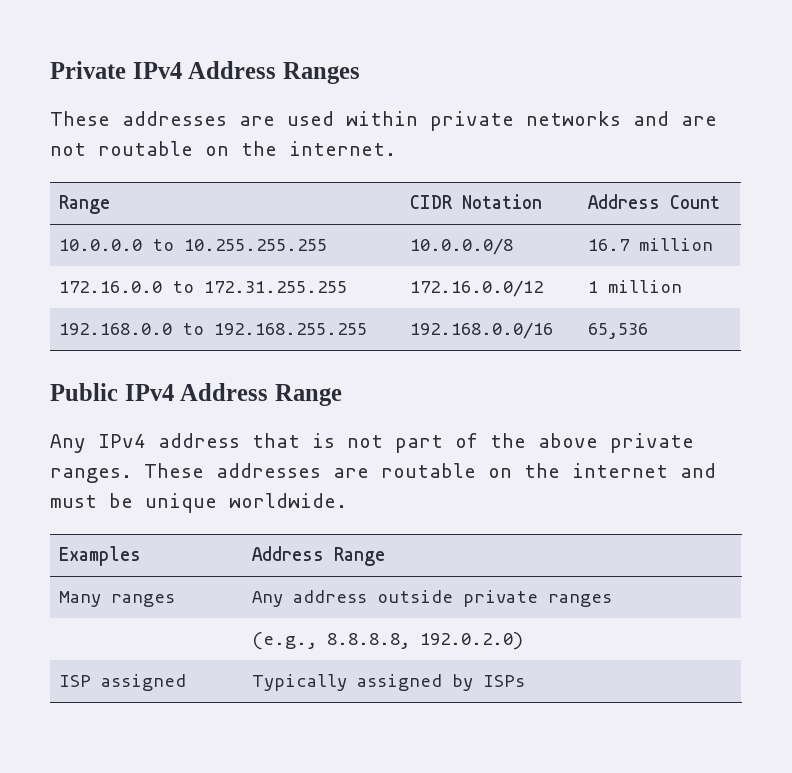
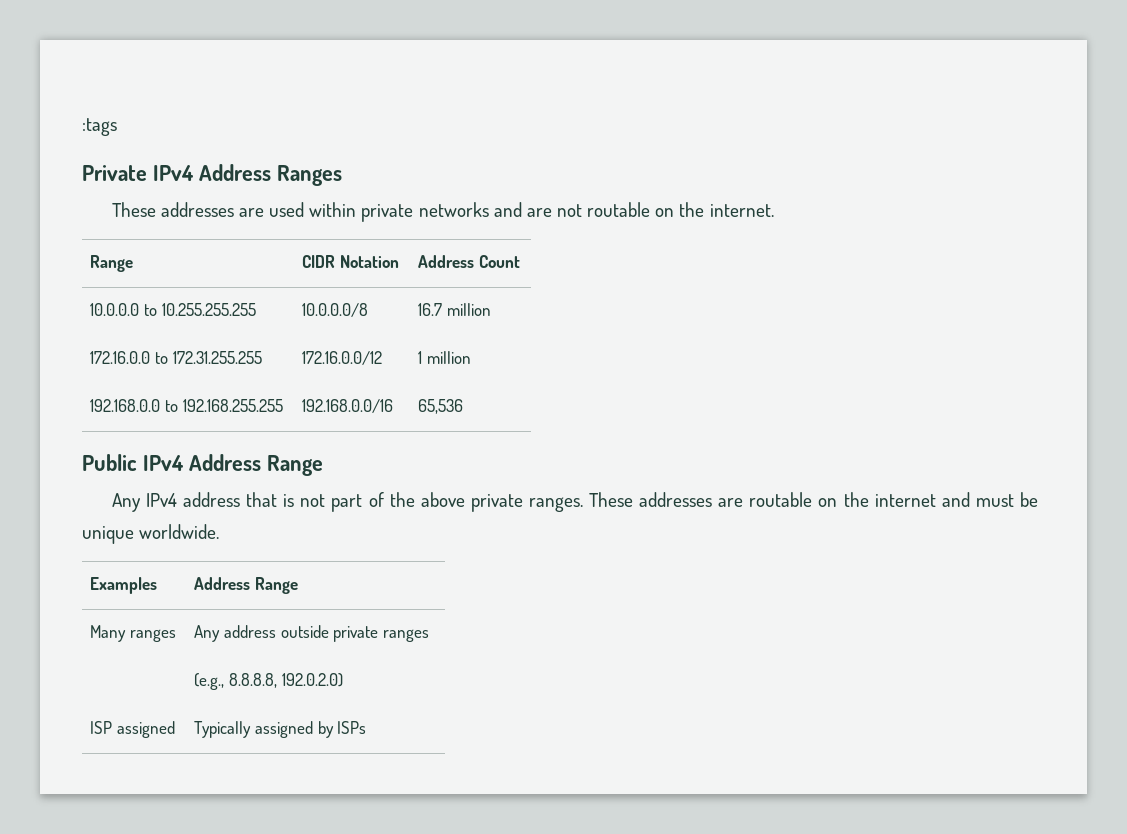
+ :tags

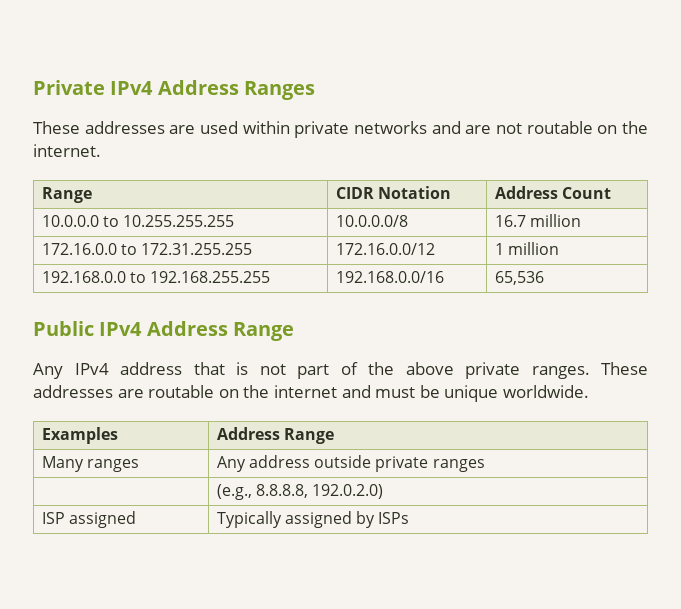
- :tags

